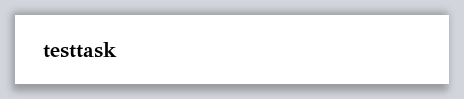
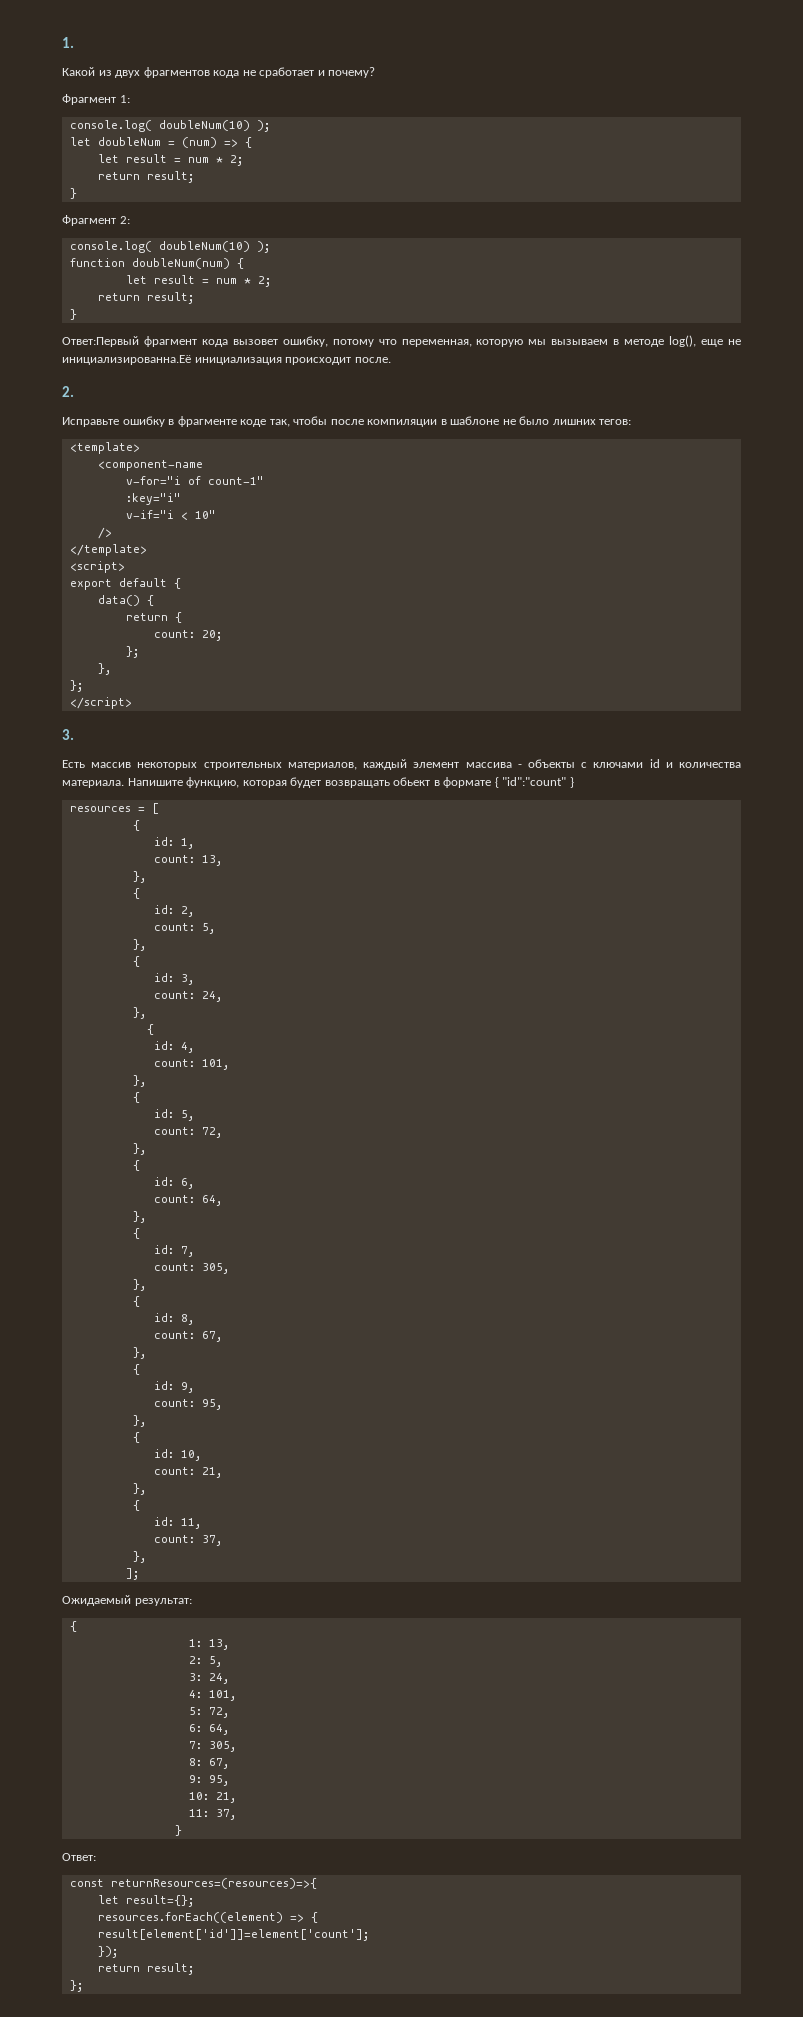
- testtask
+ 1.
+ Какой из двух фрагментов кода не сработает и почему?
+ Фрагмент 1:
+ console.log( doubleNum(10) );
+ let doubleNum = (num) => {
+ let result = num * 2;
+ return result;
+ }
+ Фрагмент 2:
+ console.log( doubleNum(10) );
+ function doubleNum(num) {
+ let result = num * 2;
+ return result;
+ }
+ Ответ:Первый фрагмент кода вызовет ошибку, потому что переменная, которую мы вызываем в методе log(), еще не инициализированна.Её инициализация происходит после.
+ 2.
+ Исправьте ошибку в фрагменте коде так, чтобы после компиляции в шаблоне не было лишних тегов:
+ <template>
+ <component-name
+ v-for="i of count-1"
+ :key="i"
+ v-if="i < 10"
+ />
+ </template>
+ <script>
+ export default {
+ data() {
+ return {
+ count: 20;
+ };
+ },
+ };
+ </script>
+ 3.
+ Есть массив некоторых строительных материалов, каждый элемент массива - объекты с ключами id и количества материала. Напишите функцию, которая будет возвращать oбьект в формате { "id":"count" }
+ resources = [
+ {
+ id: 1,
+ count: 13,
+ },
+ {
+ id: 2,
+ count: 5,
+ },
+ {
+ id: 3,
+ count: 24,
+ },
+ {
+ id: 4,
+ count: 101,
+ },
+ {
+ id: 5,
+ count: 72,
+ },
+ {
+ id: 6,
+ count: 64,
+ },
+ {
+ id: 7,
+ count: 305,
+ },
+ {
+ id: 8,
+ count: 67,
+ },
+ {
+ id: 9,
+ count: 95,
+ },
+ {
+ id: 10,
+ count: 21,
+ },
+ {
+ id: 11,
+ count: 37,
+ },
+ ];
+ Ожидаемый результат:
+ {
+ 1: 13,
+ 2: 5,
+ 3: 24,
+ 4: 101,
+ 5: 72,
+ 6: 64,
+ 7: 305,
+ 8: 67,
+ 9: 95,
+ 10: 21,
+ 11: 37,
+ }
+ Ответ:
+ const returnResources=(resources)=>{
+ let result={};
+ resources.forEach((element) => {
+ result[element['id']]=element['count'];
+ });
+ return result;
+ };

